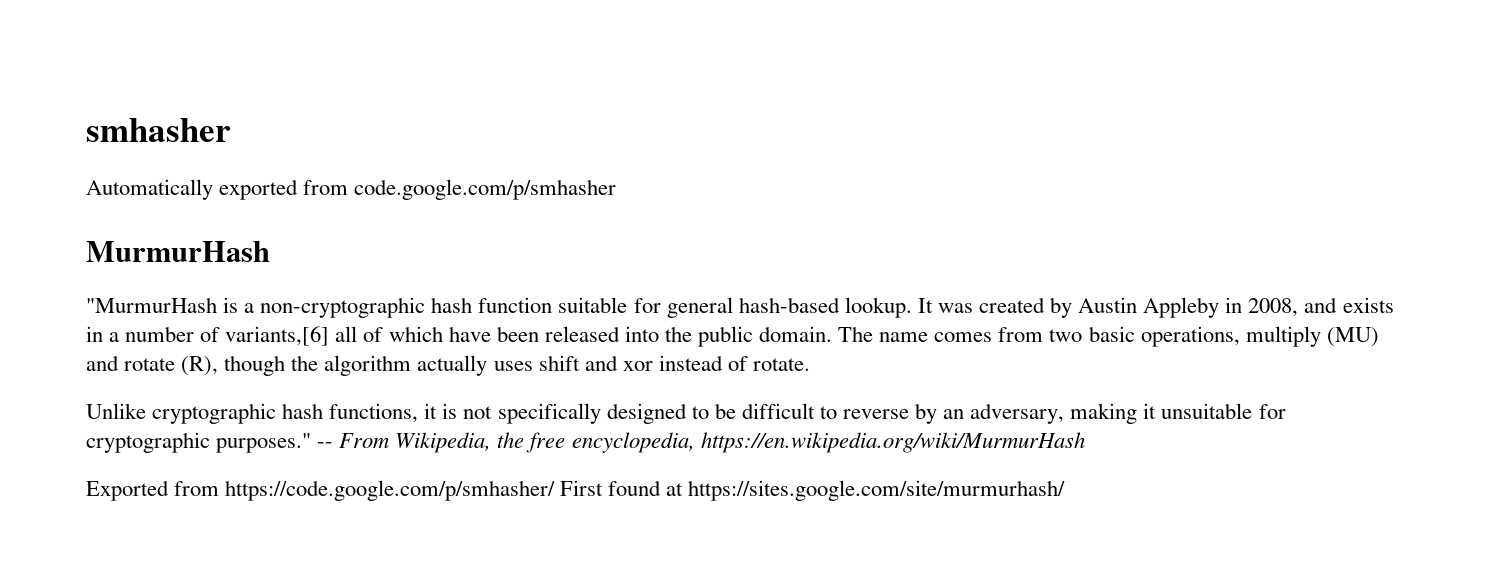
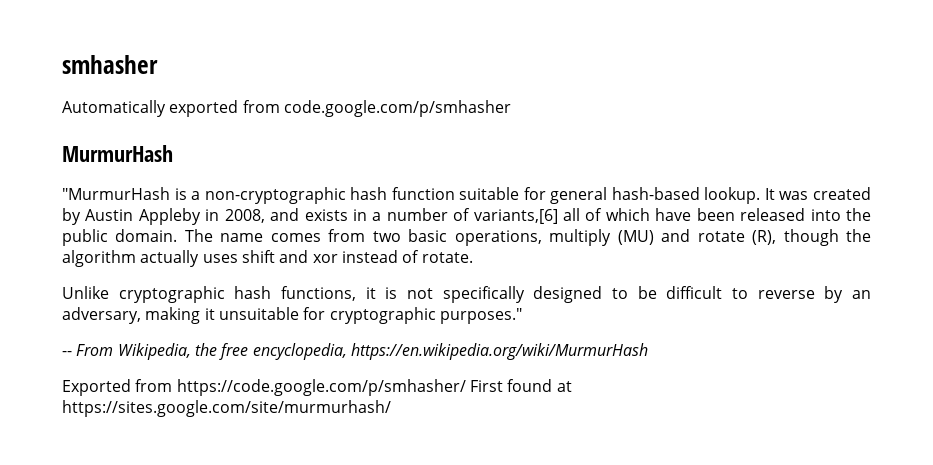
- Unlike cryptographic hash functions, it is not specifically designed to be difficult to reverse by an adversary, making it unsuitable for cryptographic purposes." -- From Wikipedia, the free encyclopedia, https://en.wikipedia.org/wiki/MurmurHash
+ Unlike cryptographic hash functions, it is not specifically designed to be difficult to reverse by an adversary, making it unsuitable for cryptographic purposes."
+ -- From Wikipedia, the free encyclopedia, https://en.wikipedia.org/wiki/MurmurHash

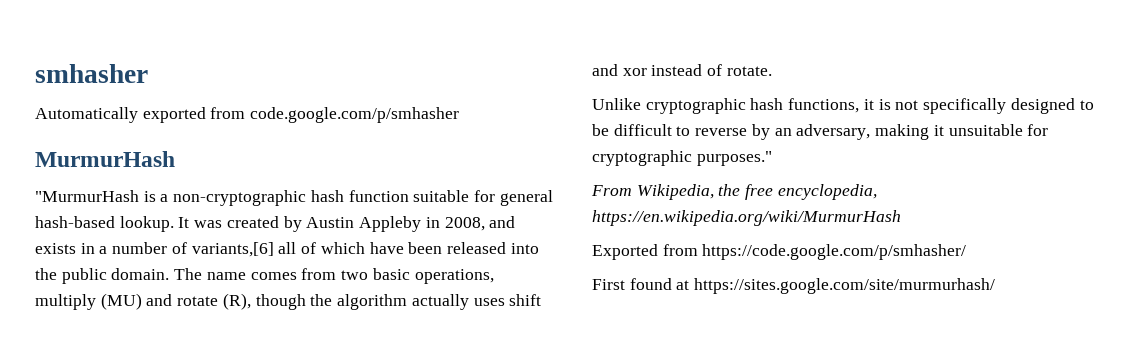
- -- From Wikipedia, the free encyclopedia, https://en.wikipedia.org/wiki/MurmurHash
+ From Wikipedia, the free encyclopedia, https://en.wikipedia.org/wiki/MurmurHash
- Exported from https://code.google.com/p/smhasher/ First found at https://sites.google.com/site/murmurhash/
+ Exported from https://code.google.com/p/smhasher/
+ First found at https://sites.google.com/site/murmurhash/

